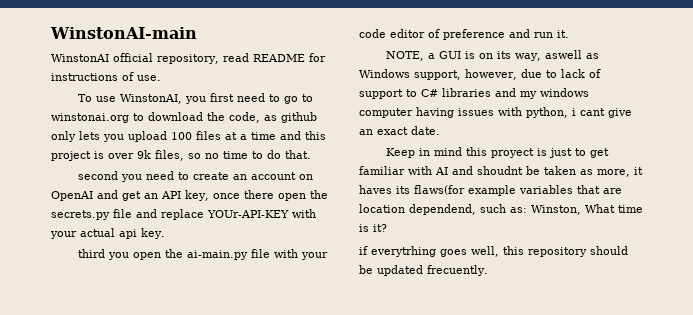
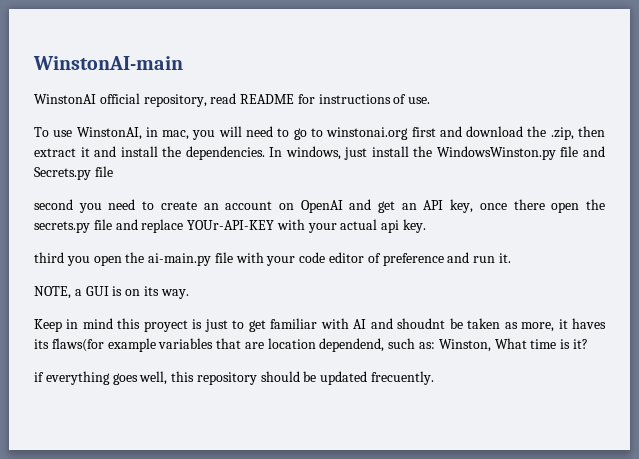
- To use WinstonAI, you first need to go to winstonai.org to download the code, as github only lets you upload 100 files at a time and this project is over 9k files, so no time to do that.
+ To use WinstonAI, in mac, you will need to go to winstonai.org first and download the .zip, then extract it and install the dependencies. In windows, just install the WindowsWinston.py file and Secrets.py file
- NOTE, a GUI is on its way, aswell as Windows support, however, due to lack of support to C# libraries and my windows computer having issues with python, i cant give an exact date.
+ NOTE, a GUI is on its way.
- if everytrhing goes well, this repository should be updated frecuently.
+ if everything goes well, this repository should be updated frecuently.

